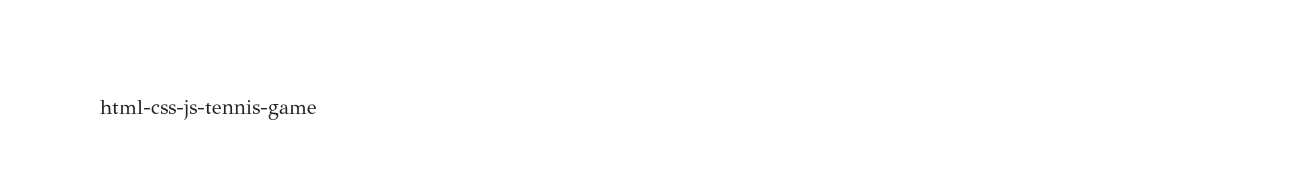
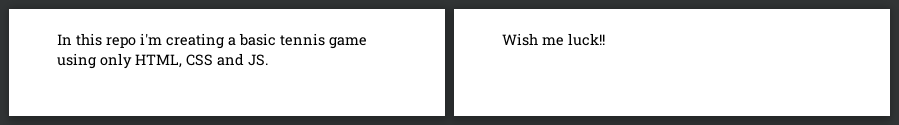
- html-css-js-tennis-game
+ In this repo i'm creating a basic tennis game using only HTML, CSS and JS.
+ Wish me luck!!

